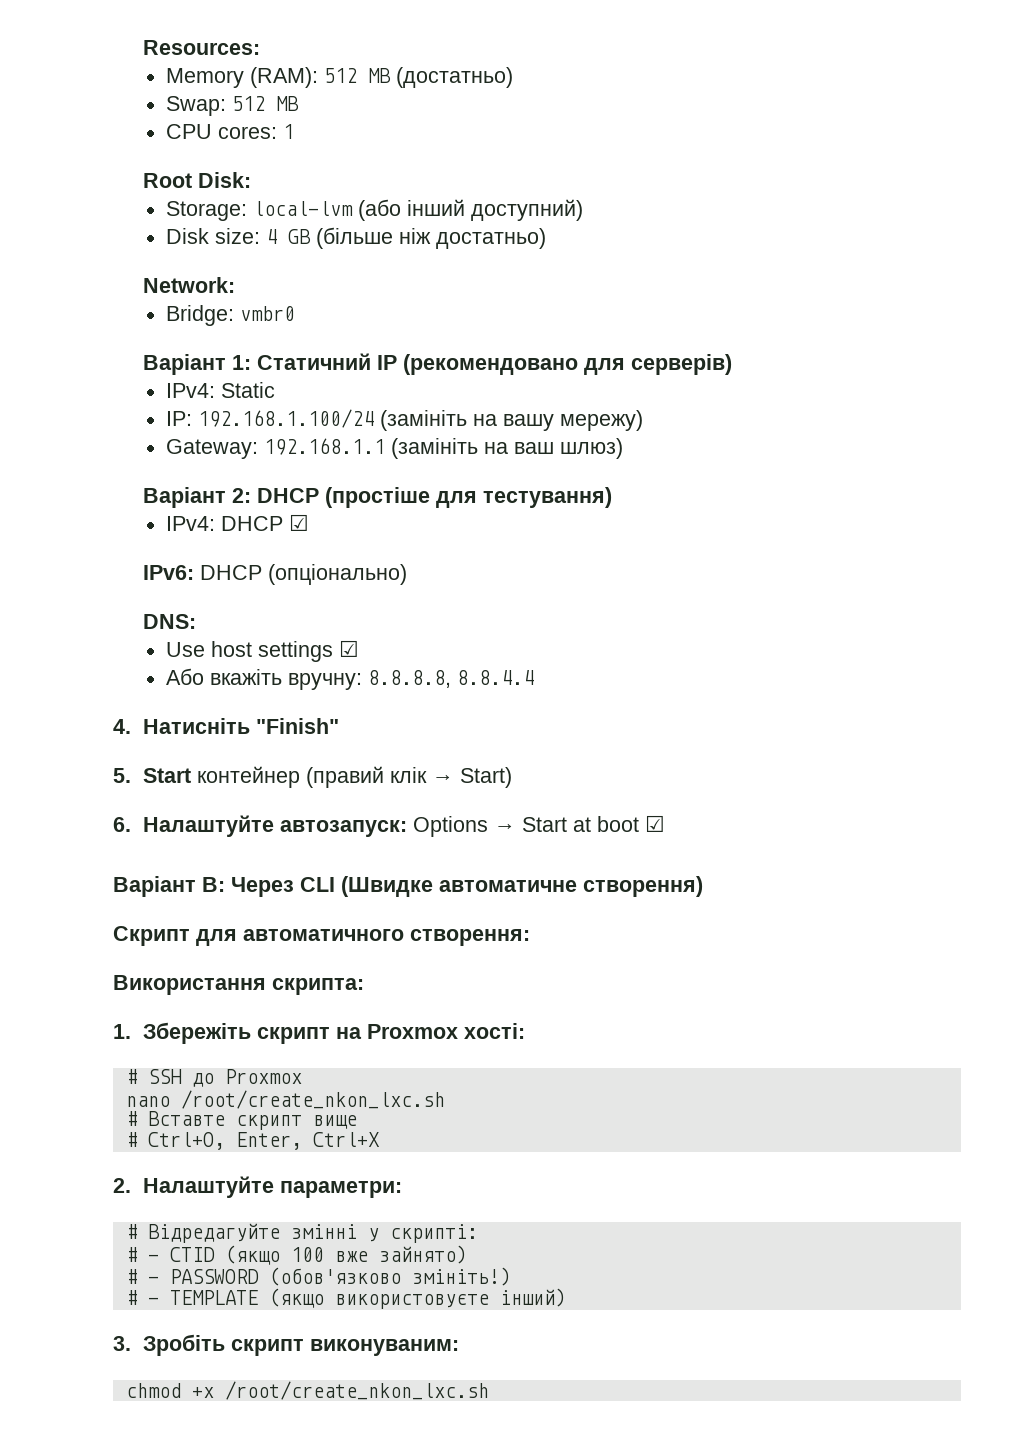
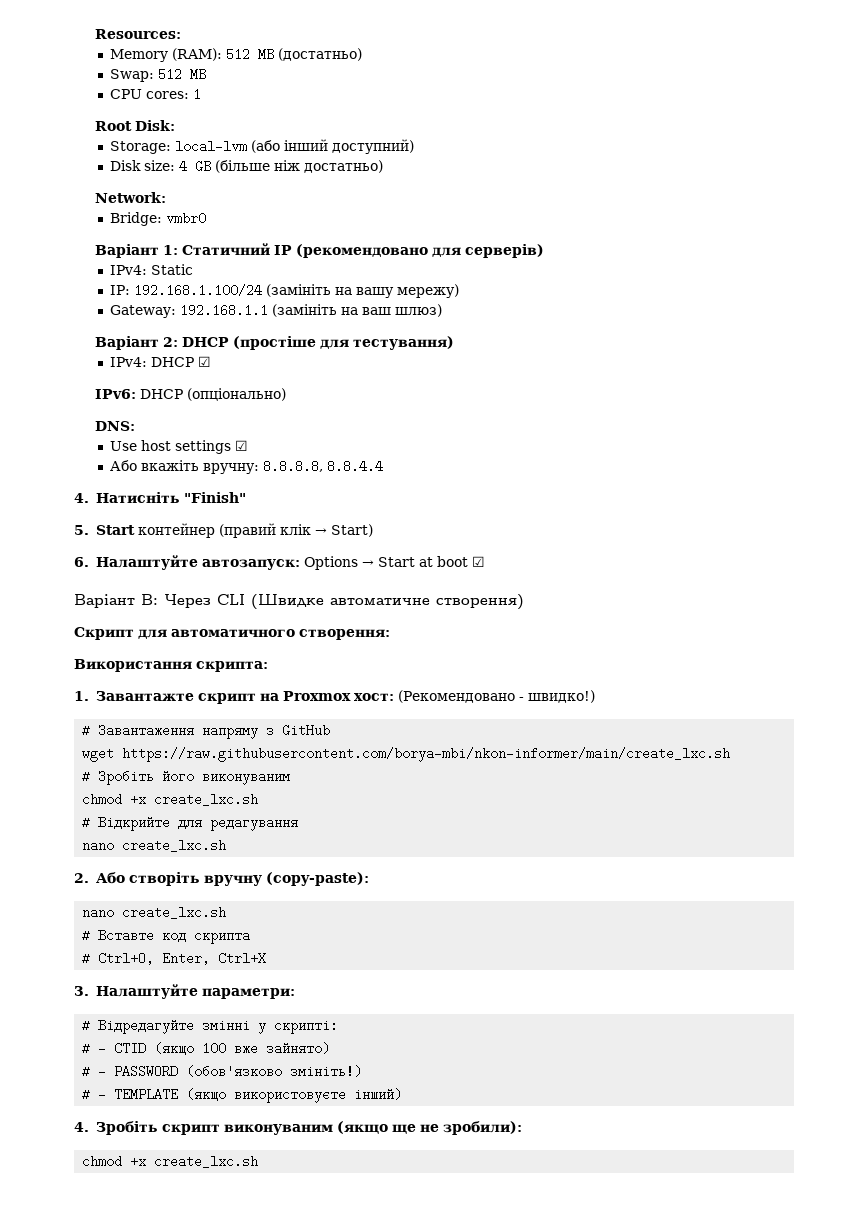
- 1. Збережіть скрипт на Proxmox хості:
- # SSH до Proxmox
- nano /root/create_nkon_lxc.sh
+ 1. Завантажте скрипт на Proxmox хост: (Рекомендовано - швидко!)
+ # Завантаження напряму з GitHub
+ wget https://raw.githubusercontent.com/borya-mbi/nkon-informer/main/create_lxc.sh
+ # Зробіть його виконуваним
+ chmod +x create_lxc.sh
+ # Відкрийте для редагування
+ nano create_lxc.sh
+ 2. Або створіть вручну (copy-paste):
+ nano create_lxc.sh
- # Вставте скрипт вище
+ # Вставте код скрипта
- 2. Налаштуйте параметри:
+ 3. Налаштуйте параметри:
- 3. Зробіть скрипт виконуваним:
- chmod +x /root/create_nkon_lxc.sh
+ 4. Зробіть скрипт виконуваним (якщо ще не зробили):
+ chmod +x create_lxc.sh

